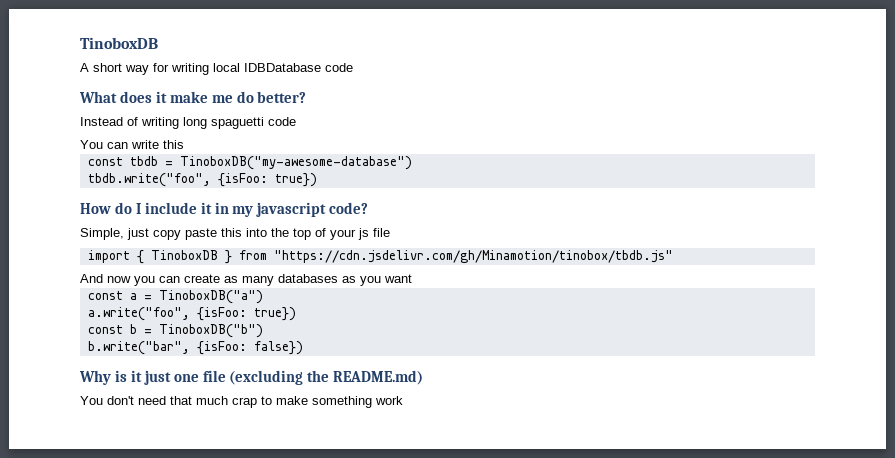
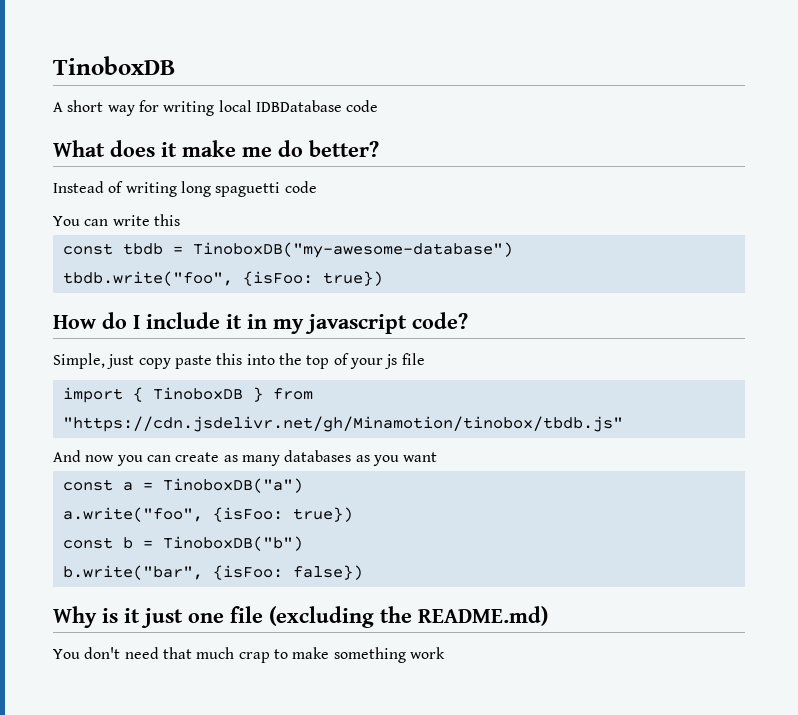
- import { TinoboxDB } from "https://cdn.jsdelivr.com/gh/Minamotion/tinobox/tbdb.js"
+ import { TinoboxDB } from "https://cdn.jsdelivr.net/gh/Minamotion/tinobox/tbdb.js"

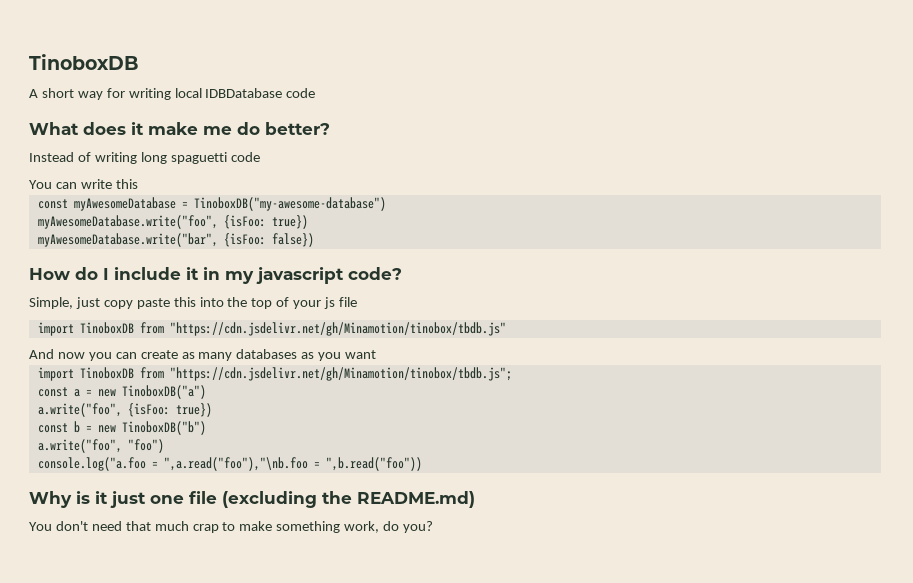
- const tbdb = TinoboxDB("my-awesome-database")
+ const myAwesomeDatabase = TinoboxDB("my-awesome-database")
- tbdb.write("foo", {isFoo: true})
+ myAwesomeDatabase.write("foo", {isFoo: true})
+ myAwesomeDatabase.write("bar", {isFoo: false})
- import { TinoboxDB } from "https://cdn.jsdelivr.net/gh/Minamotion/tinobox/tbdb.js"
+ import TinoboxDB from "https://cdn.jsdelivr.net/gh/Minamotion/tinobox/tbdb.js"
+ import TinoboxDB from "https://cdn.jsdelivr.net/gh/Minamotion/tinobox/tbdb.js";
- const a = TinoboxDB("a")
+ const a = new TinoboxDB("a")
- const b = TinoboxDB("b")
+ const b = new TinoboxDB("b")
- b.write("bar", {isFoo: false})
+ a.write("foo", "foo")
+ console.log("a.foo = ",a.read("foo"),"\nb.foo = ",b.read("foo"))
- You don't need that much crap to make something work
+ You don't need that much crap to make something work, do you?

